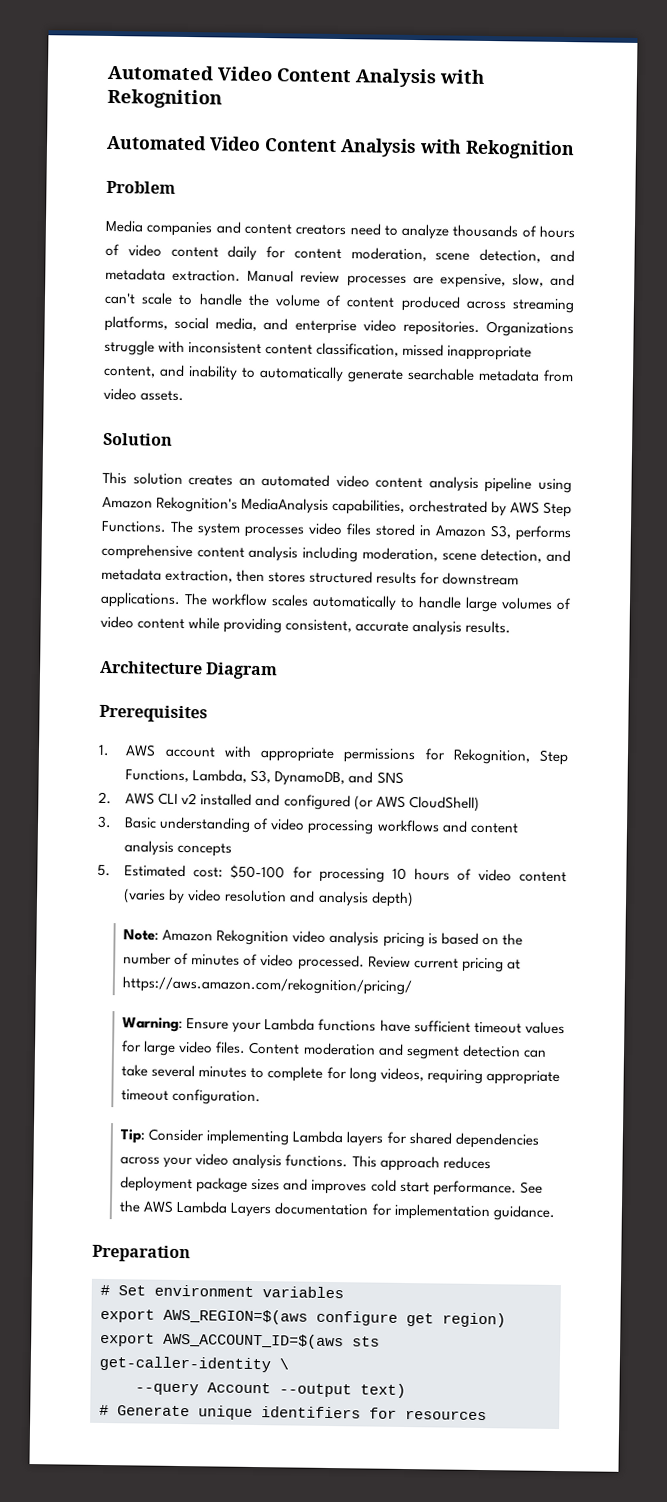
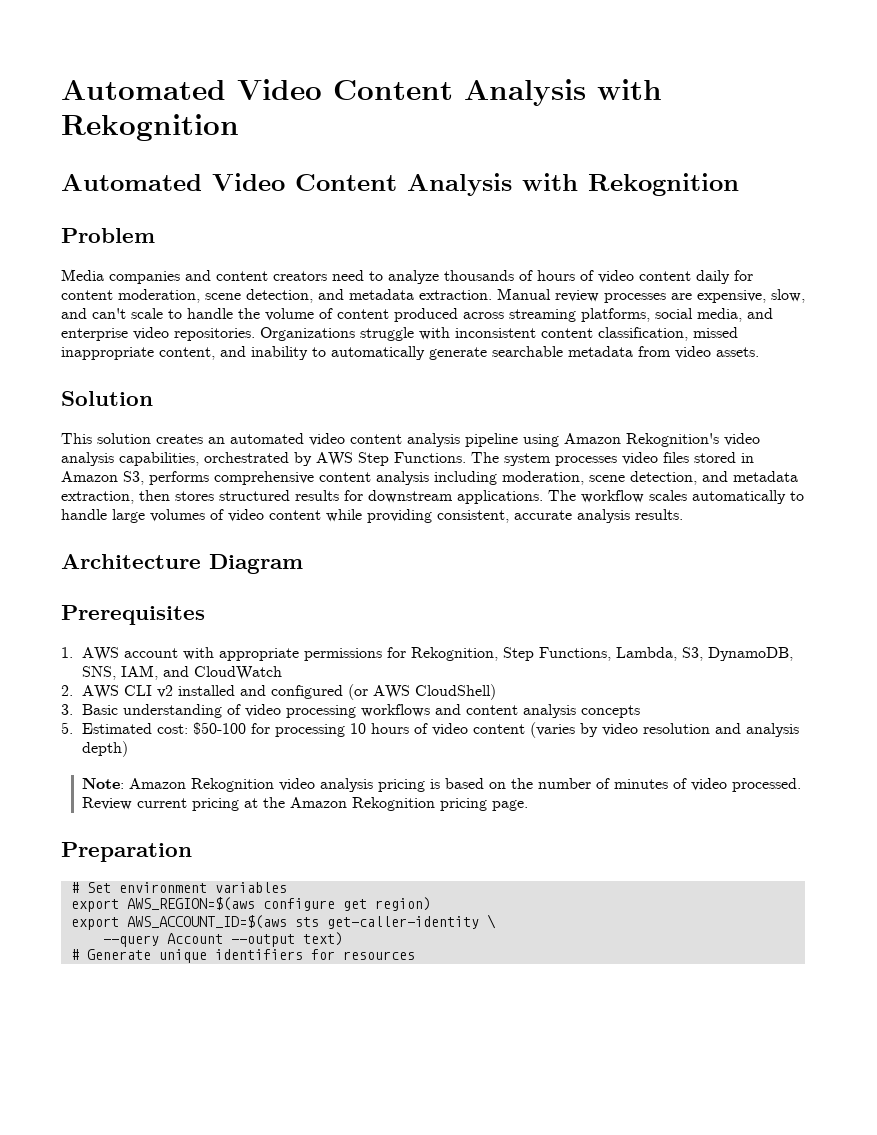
- This solution creates an automated video content analysis pipeline using Amazon Rekognition's MediaAnalysis capabilities, orchestrated by AWS Step Functions.
+ This solution creates an automated video content analysis pipeline using Amazon Rekognition's video analysis capabilities, orchestrated by AWS Step Functions.
- 1. AWS account with appropriate permissions for Rekognition, Step Functions, Lambda, S3, DynamoDB, and SNS
+ 1. AWS account with appropriate permissions for Rekognition, Step Functions, Lambda, S3, DynamoDB, SNS, IAM, and CloudWatch
- Review current pricing at https://aws.amazon.com/rekognition/pricing/
- Warning: Ensure your Lambda functions have sufficient timeout values for large video files. Content moderation and segment detection can take several minutes to complete for long videos, requiring appropriate timeout configuration.
- Tip: Consider implementing Lambda layers for shared dependencies across your video analysis functions. This approach reduces deployment package sizes and improves cold start performance. See the AWS Lambda Layers documentation for implementation guidance.
+ Review current pricing at the Amazon Rekognition pricing page.

